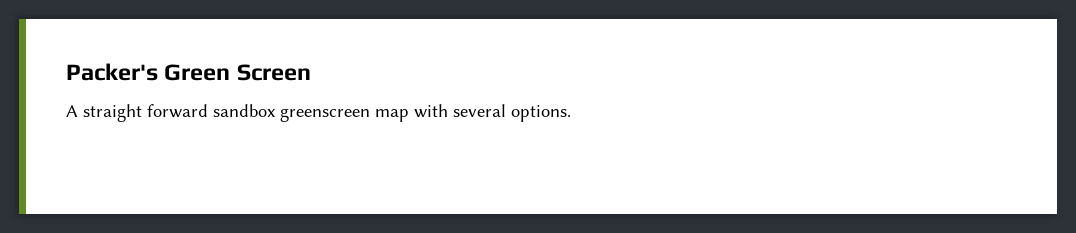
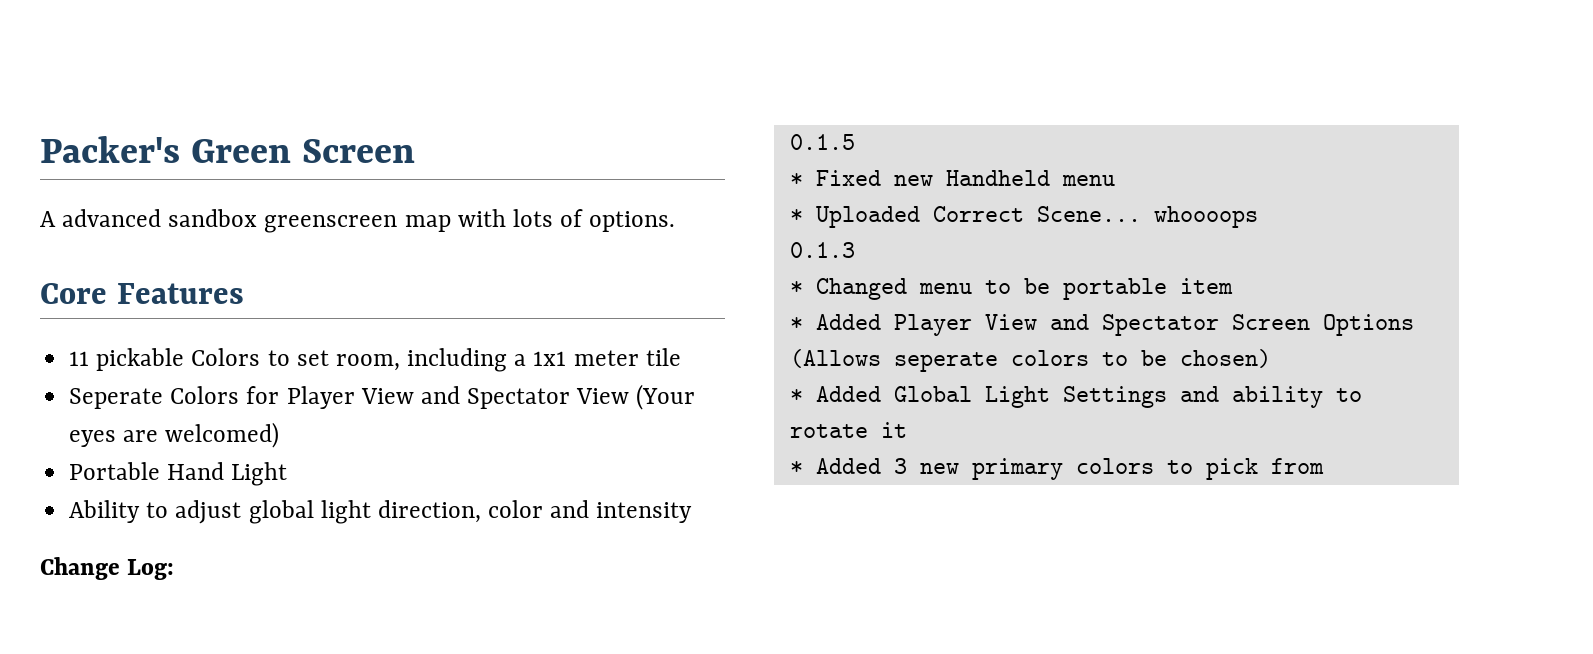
- A straight forward sandbox greenscreen map with several options.
+ A advanced sandbox greenscreen map with lots of options.
+ Core Features
+ 11 pickable Colors to set room, including a 1x1 meter tile
+ Seperate Colors for Player View and Spectator View (Your eyes are welcomed)
+ Portable Hand Light
+ Ability to adjust global light direction, color and intensity
+ Change Log:
+ 0.1.5
+ * Fixed new Handheld menu
+ * Uploaded Correct Scene... whoooops
+ 0.1.3
+ * Changed menu to be portable item
+ * Added Player View and Spectator Screen Options (Allows seperate colors to be chosen)
+ * Added Global Light Settings and ability to rotate it
+ * Added 3 new primary colors to pick from

